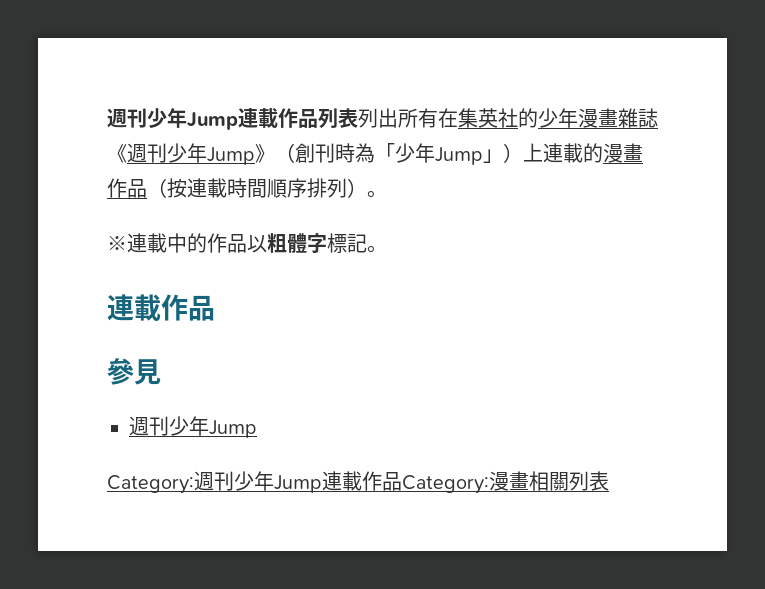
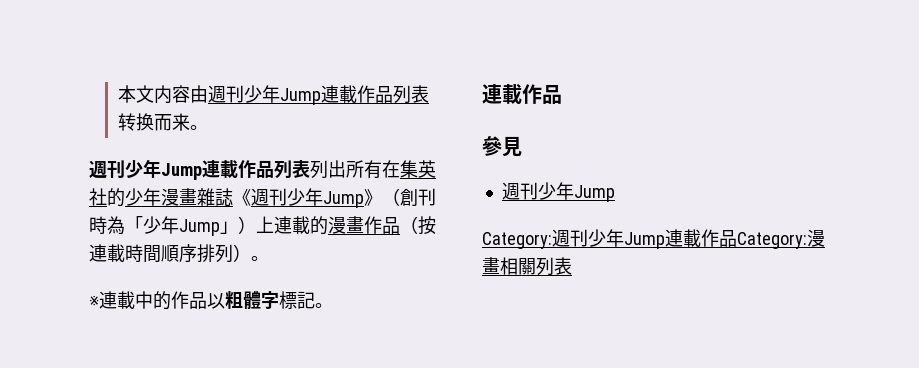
+ 本文内容由週刊少年Jump連載作品列表转换而来。

